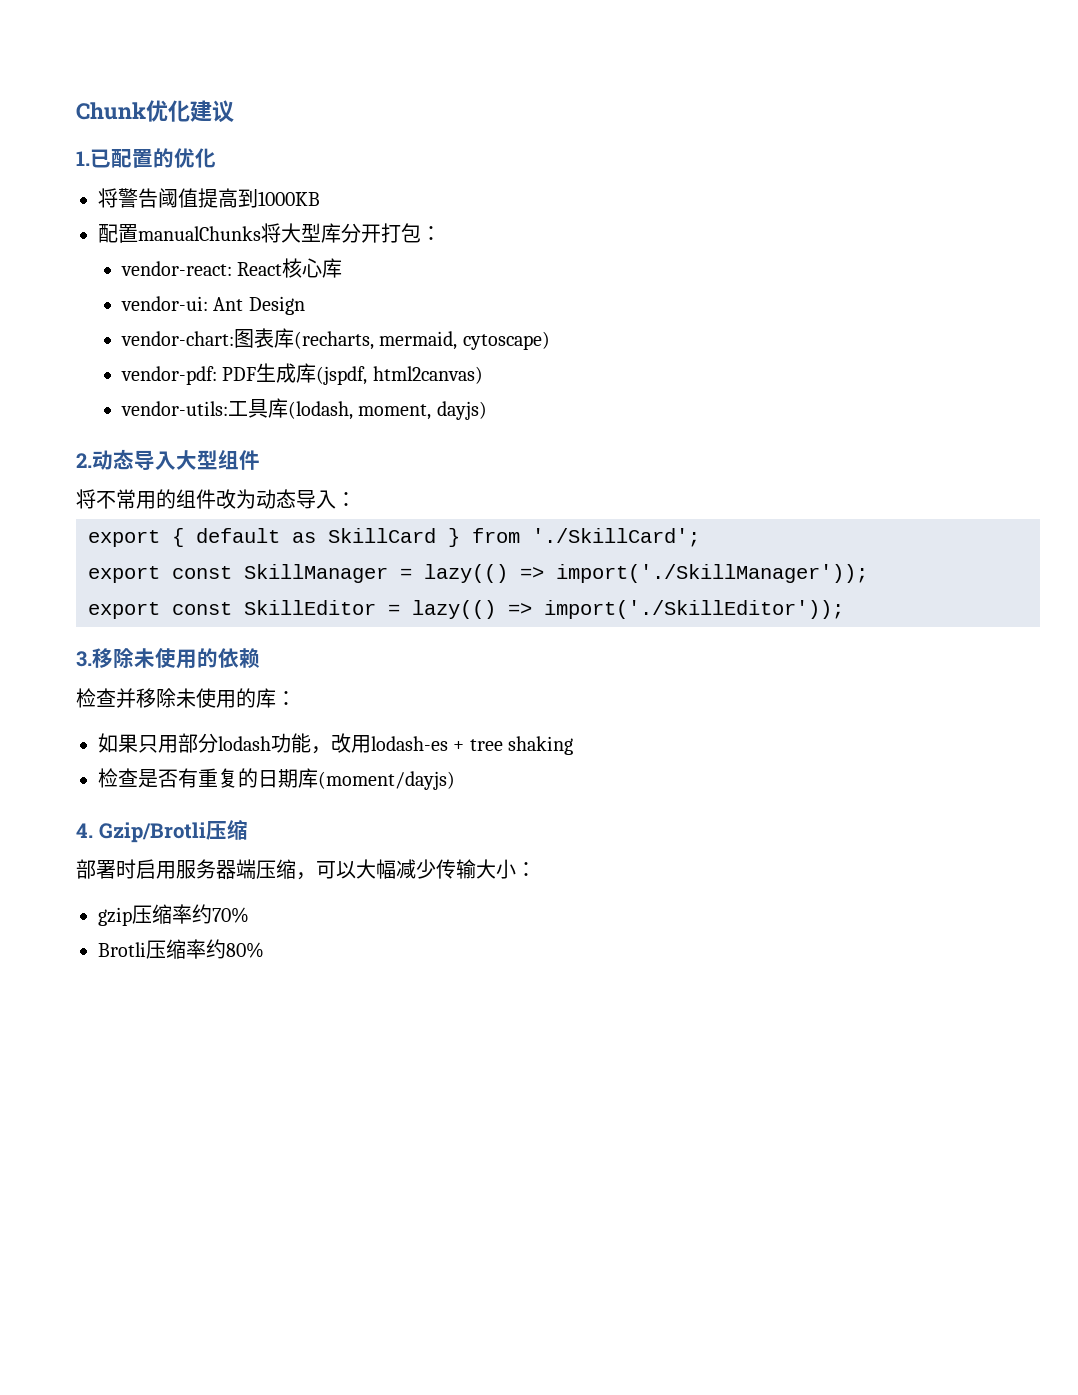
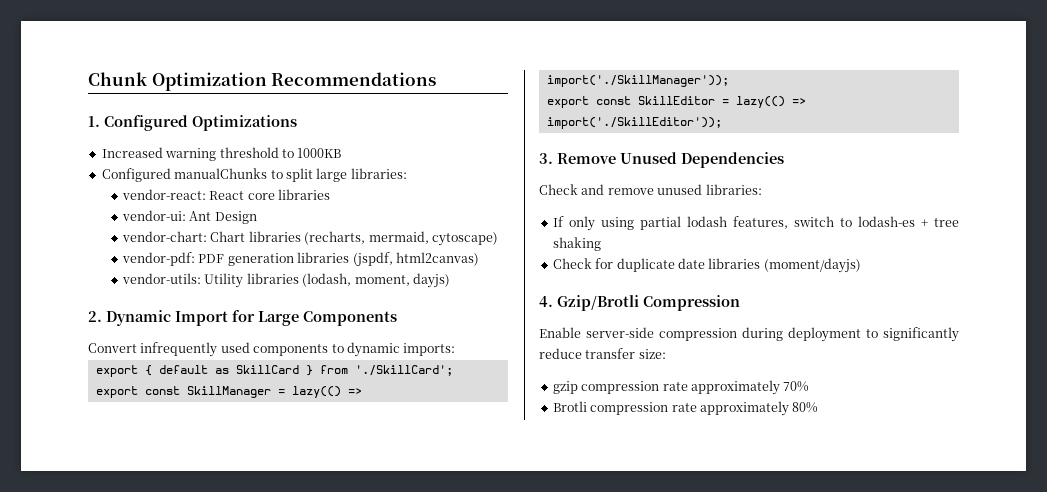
- Chunk优化建议
+ Chunk Optimization Recommendations
- 1.已配置的优化
- 将警告阈值提高到1000KB
- 配置manualChunks将大型库分开打包：
+ 1. Configured Optimizations
+ Increased warning threshold to 1000KB
+ Configured manualChunks to split large libraries:
- vendor-react: React核心库
+ vendor-react: React core libraries
- vendor-chart:图表库(recharts, mermaid, cytoscape)
+ vendor-chart: Chart libraries (recharts, mermaid, cytoscape)
- vendor-pdf: PDF生成库(jspdf, html2canvas)
+ vendor-pdf: PDF generation libraries (jspdf, html2canvas)
- vendor-utils:工具库(lodash, moment, dayjs)
+ vendor-utils: Utility libraries (lodash, moment, dayjs)
- 2.动态导入大型组件
- 将不常用的组件改为动态导入：
+ 2. Dynamic Import for Large Components
+ Convert infrequently used components to dynamic imports:
- 3.移除未使用的依赖
- 检查并移除未使用的库：
- 如果只用部分lodash功能，改用lodash-es + tree shaking
- 检查是否有重复的日期库(moment/dayjs)
- 4. Gzip/Brotli压缩
- 部署时启用服务器端压缩，可以大幅减少传输大小：
- gzip压缩率约70%
+ 3. Remove Unused Dependencies
+ Check and remove unused libraries:
+ If only using partial lodash features, switch to lodash-es + tree shaking
+ Check for duplicate date libraries (moment/dayjs)
+ 4. Gzip/Brotli Compression
+ Enable server-side compression during deployment to significantly reduce transfer size:
+ gzip compression rate approximately 70%
- Brotli压缩率约80%
+ Brotli compression rate approximately 80%

